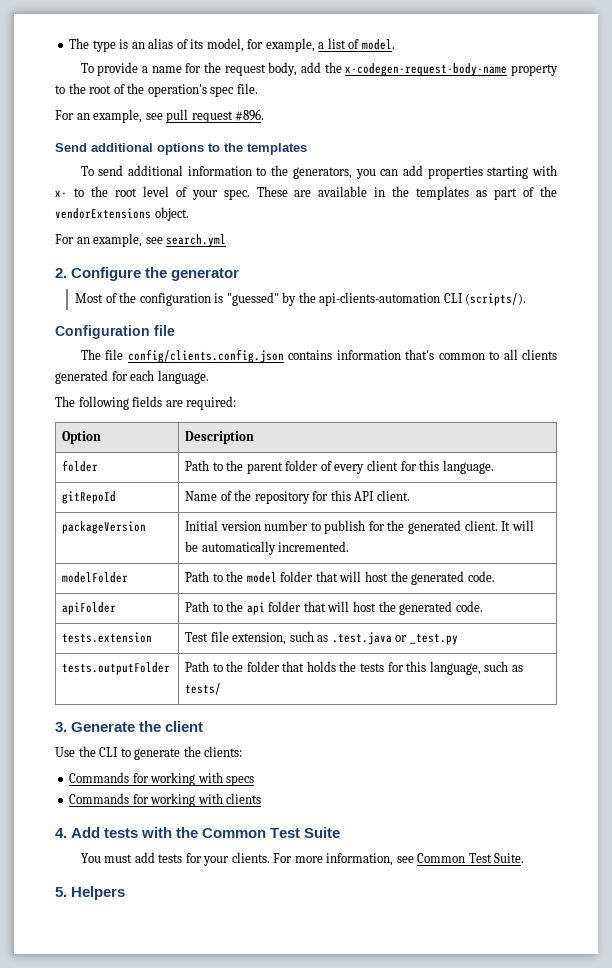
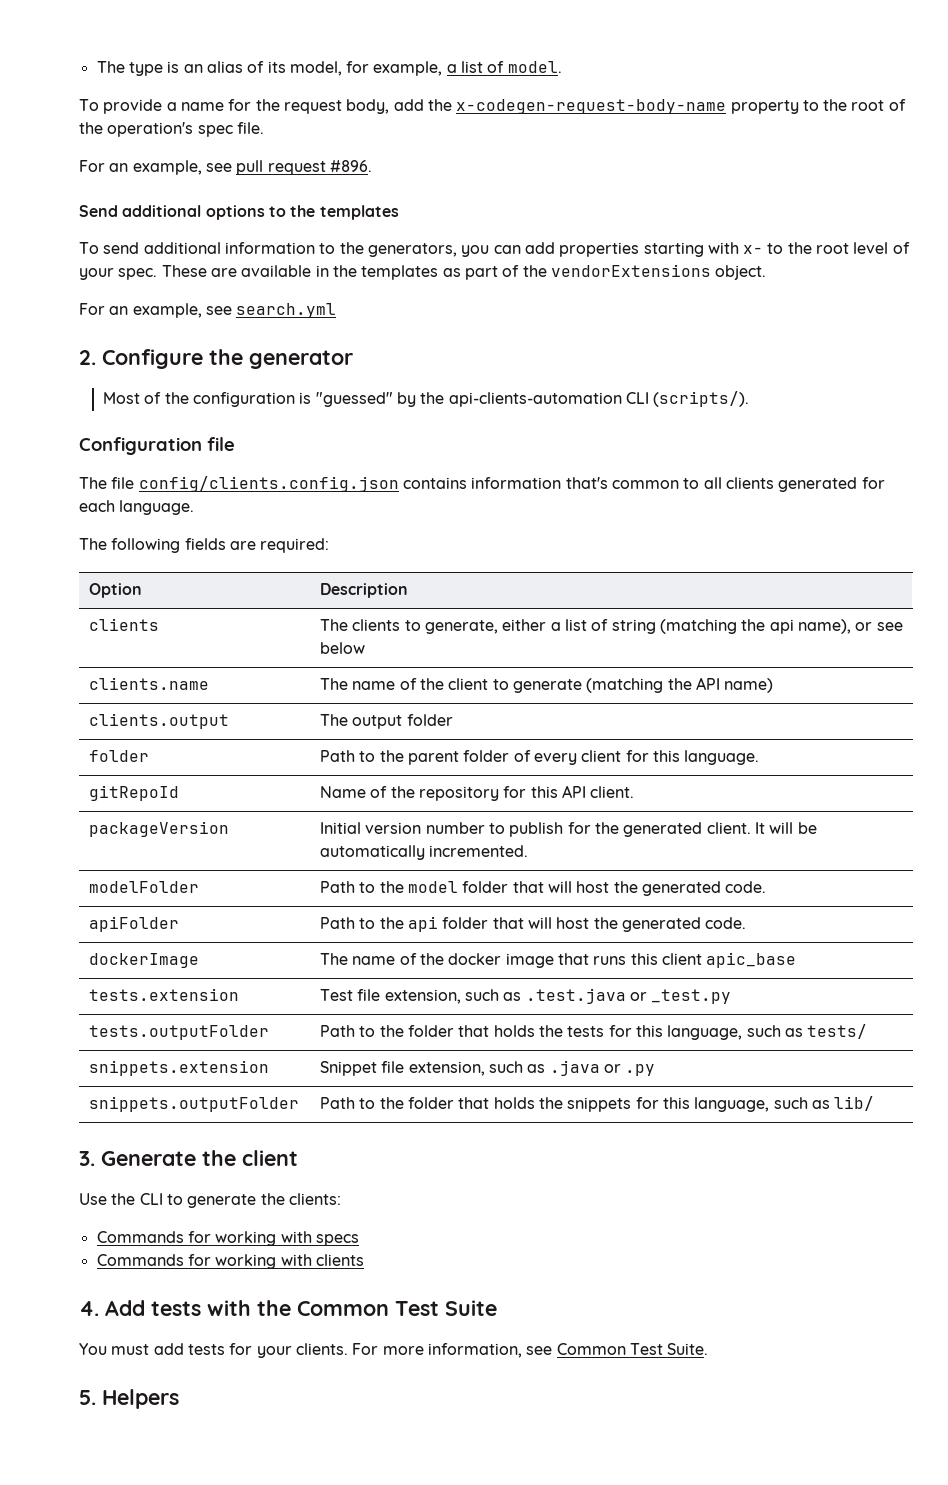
+ clients | The clients to generate, either a list of string (matching the api name), or see below
+ clients.name | The name of the client to generate (matching the API name)
+ clients.output | The output folder
+ dockerImage | The name of the docker image that runs this client apic_base
+ snippets.extension | Snippet file extension, such as .java or .py
+ snippets.outputFolder | Path to the folder that holds the snippets for this language, such as lib/

